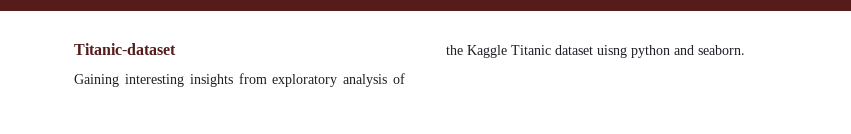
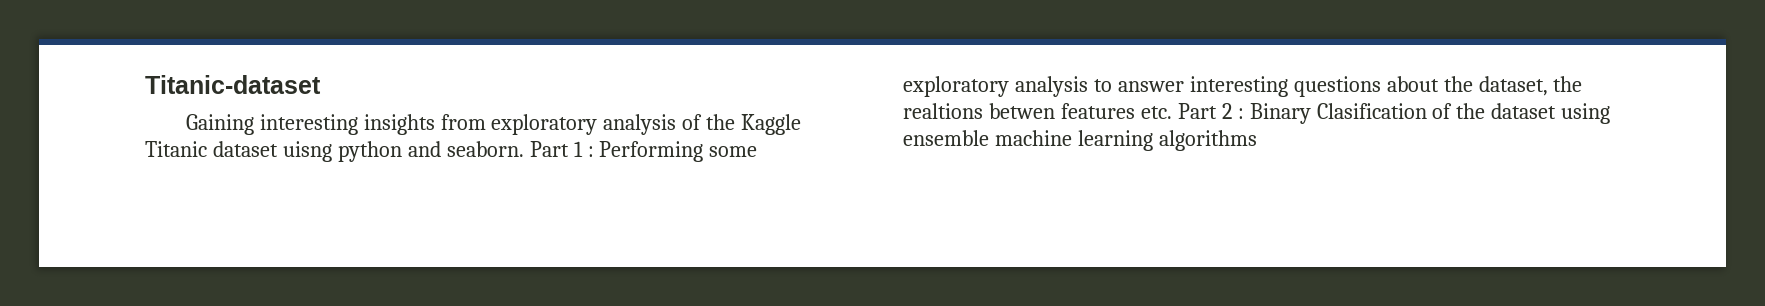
+ Part 1 : Performing some exploratory analysis to answer interesting questions about the dataset, the realtions betwen features etc. Part 2 : Binary Clasification of the dataset using ensemble machine learning algorithms

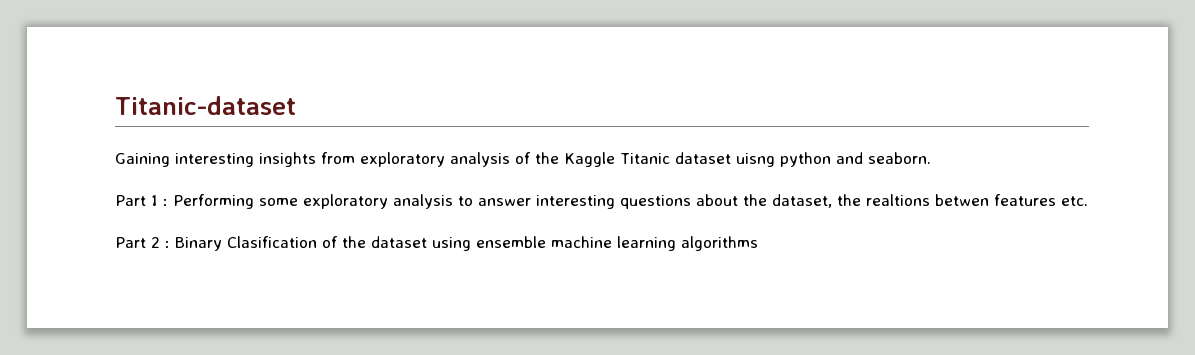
- Gaining interesting insights from exploratory analysis of the Kaggle Titanic dataset uisng python and seaborn. Part 1 : Performing some exploratory analysis to answer interesting questions about the dataset, the realtions betwen features etc. Part 2 : Binary Clasification of the dataset using ensemble machine learning algorithms
+ Gaining interesting insights from exploratory analysis of the Kaggle Titanic dataset uisng python and seaborn.
+ Part 1 : Performing some exploratory analysis to answer interesting questions about the dataset, the realtions betwen features etc.
+ Part 2 : Binary Clasification of the dataset using ensemble machine learning algorithms

